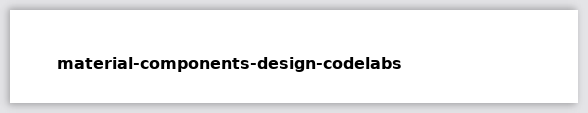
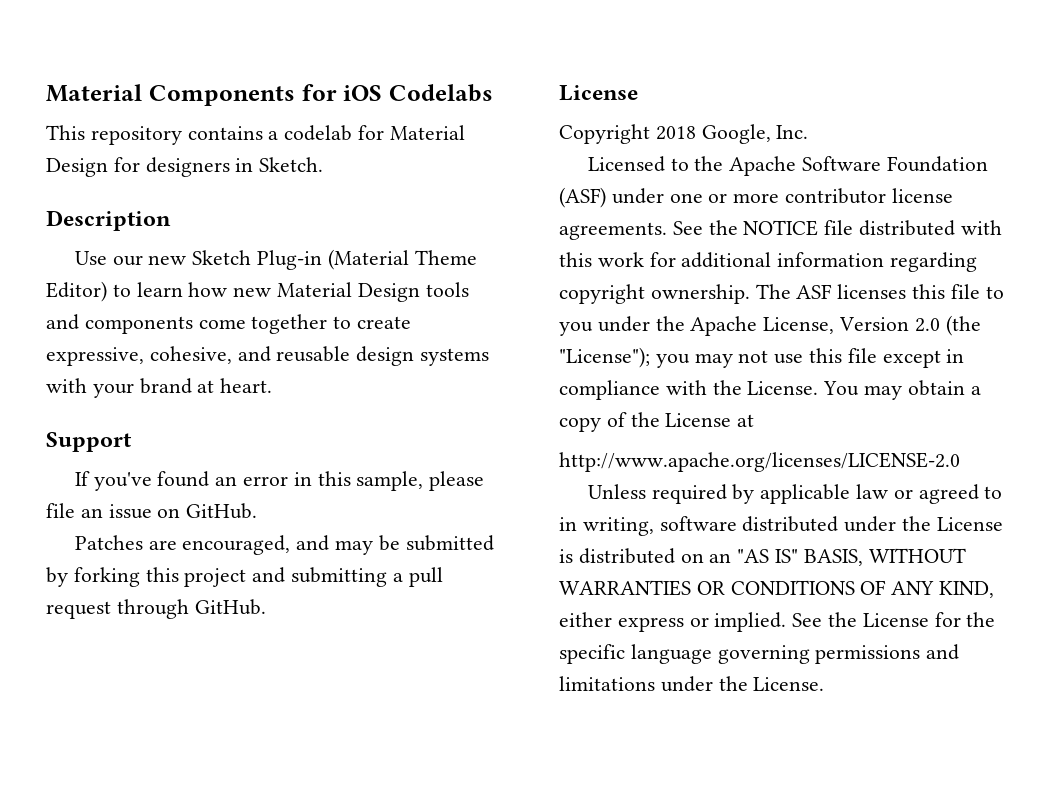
- material-components-design-codelabs
+ Material Components for iOS Codelabs
+ This repository contains a codelab for Material Design for designers in Sketch.
+ Description
+ Use our new Sketch Plug-in (Material Theme Editor) to learn how new Material Design tools and components come together to create expressive, cohesive, and reusable design systems with your brand at heart.
+ Support
+ If you've found an error in this sample, please file an issue on GitHub.
+ Patches are encouraged, and may be submitted by forking this project and submitting a pull request through GitHub.
+ License
+ Copyright 2018 Google, Inc.
+ Licensed to the Apache Software Foundation (ASF) under one or more contributor license agreements. See the NOTICE file distributed with this work for additional information regarding copyright ownership. The ASF licenses this file to you under the Apache License, Version 2.0 (the "License"); you may not use this file except in compliance with the License. You may obtain a copy of the License at
+ http://www.apache.org/licenses/LICENSE-2.0
+ Unless required by applicable law or agreed to in writing, software distributed under the License is distributed on an "AS IS" BASIS, WITHOUT WARRANTIES OR CONDITIONS OF ANY KIND, either express or implied. See the License for the specific language governing permissions and limitations under the License.

